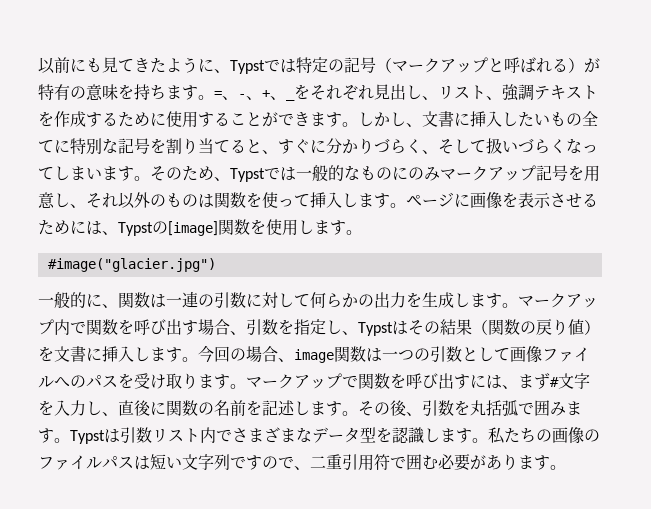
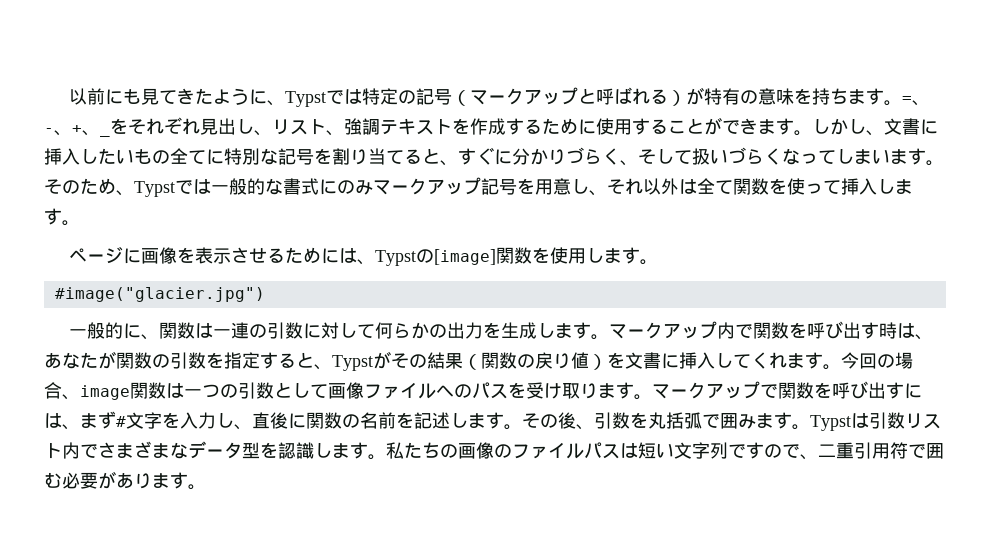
- そのため、Typstでは一般的なものにのみマークアップ記号を用意し、それ以外のものは関数を使って挿入します。ページに画像を表示させるためには、Typstの[image]関数を使用します。
+ そのため、Typstでは一般的な書式にのみマークアップ記号を用意し、それ以外は全て関数を使って挿入します。
+ ページに画像を表示させるためには、Typstの[image]関数を使用します。
- マークアップ内で関数を呼び出す場合、引数を指定し、Typstはその結果（関数の戻り値）を文書に挿入します。
+ マークアップ内で関数を呼び出す時は、あなたが関数の引数を指定すると、Typstがその結果（関数の戻り値）を文書に挿入してくれます。

